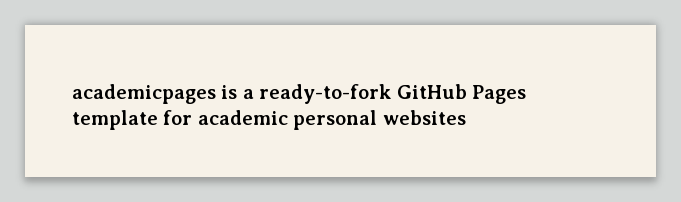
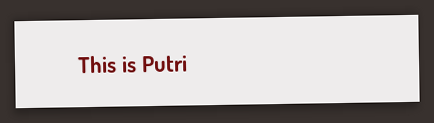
- academicpages is a ready-to-fork GitHub Pages template for academic personal websites
+ This is Putri

